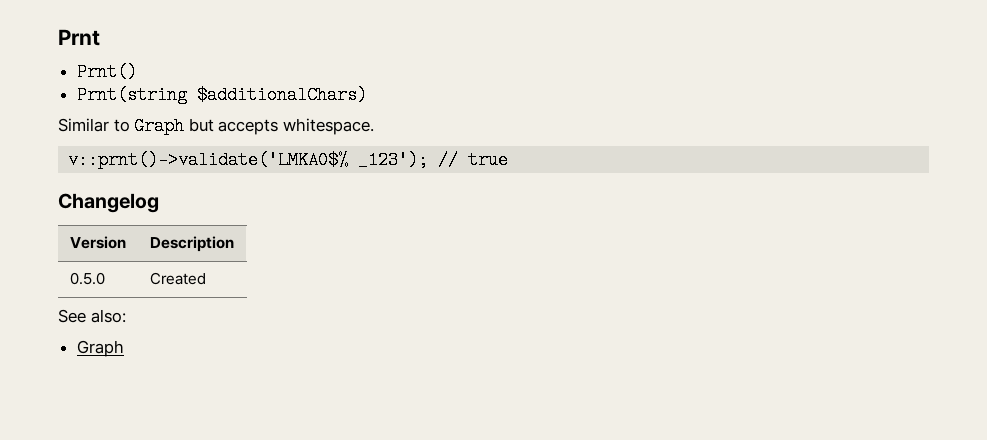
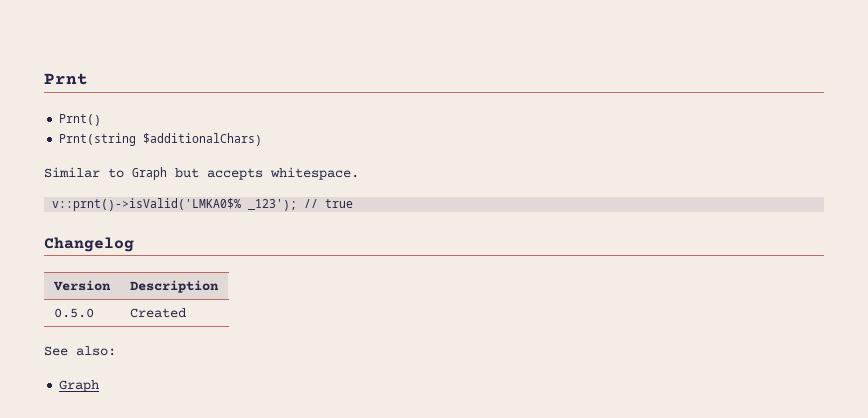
- v::prnt()->validate('LMKA0$% _123'); // true
+ v::prnt()->isValid('LMKA0$% _123'); // true

